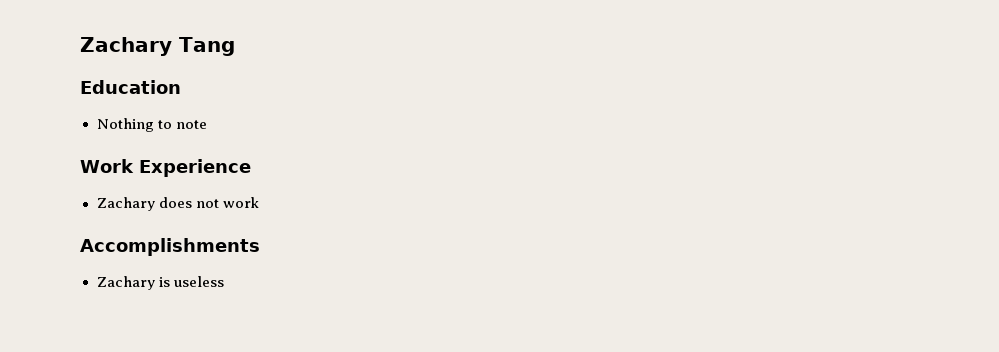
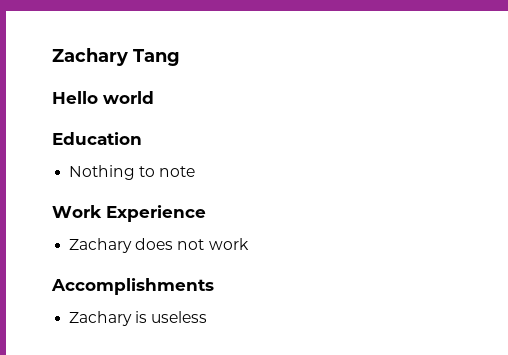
+ Hello world

